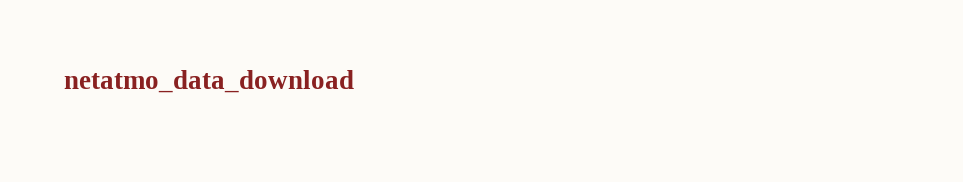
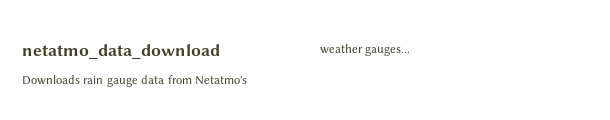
+ Downloads rain gauge data from Netatmo's weather gauges...

